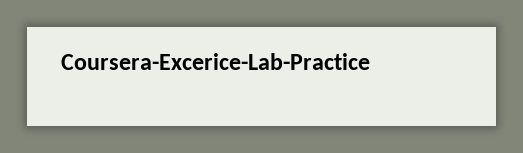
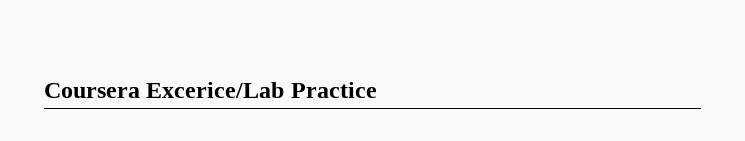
- Coursera-Excerice-Lab-Practice
+ Coursera Excerice/Lab Practice

